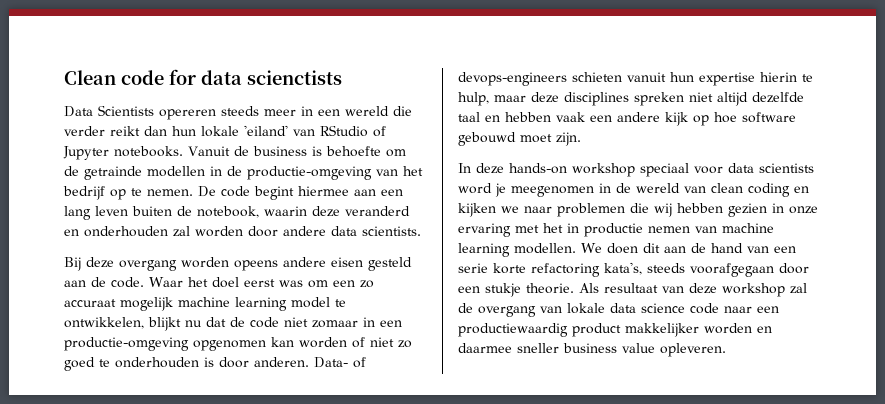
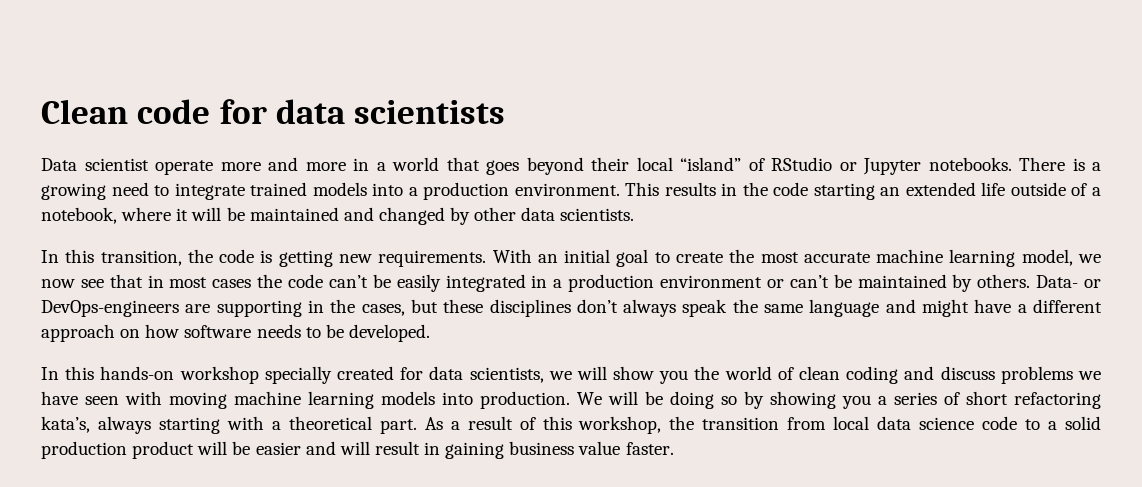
- Clean code for data scienctists
+ Clean code for data scientists
- Data Scientists opereren steeds meer in een wereld die verder reikt dan hun lokale 'eiland' van RStudio of Jupyter notebooks. Vanuit de business is behoefte om de getrainde modellen in de productie-omgeving van het bedrijf op te nemen. De code begint hiermee aan een lang leven buiten de notebook, waarin deze veranderd en onderhouden zal worden door andere data scientists.
- Bij deze overgang worden opeens andere eisen gesteld aan de code. Waar het doel eerst was om een zo accuraat mogelijk machine learning model te ontwikkelen, blijkt nu dat de code niet zomaar in een productie-omgeving opgenomen kan worden of niet zo goed te onderhouden is door anderen. Data- of devops-engineers schieten vanuit hun expertise hierin te hulp, maar deze disciplines spreken niet altijd dezelfde taal en hebben vaak een andere kijk op hoe software gebouwd moet zijn.
- In deze hands-on workshop speciaal voor data scientists word je meegenomen in de wereld van clean coding en kijken we naar problemen die wij hebben gezien in onze ervaring met het in productie nemen van machine learning modellen. We doen dit aan de hand van een serie korte refactoring kata's, steeds voorafgegaan door een stukje theorie. Als resultaat van deze workshop zal de overgang van lokale data science code naar een productiewaardig product makkelijker worden en daarmee sneller business value opleveren.
+ Data scientist operate more and more in a world that goes beyond their local “island” of RStudio or Jupyter notebooks. There is a growing need to integrate trained models into a production environment. This results in the code starting an extended life outside of a notebook, where it will be maintained and changed by other data scientists.
+ In this transition, the code is getting new requirements. With an initial goal to create the most accurate machine learning model, we now see that in most cases the code can’t be easily integrated in a production environment or can’t be maintained by others. Data- or DevOps-engineers are supporting in the cases, but these disciplines don’t always speak the same language and might have a different approach on how software needs to be developed.
+ In this hands-on workshop specially created for data scientists, we will show you the world of clean coding and discuss problems we have seen with moving machine learning models into production. We will be doing so by showing you a series of short refactoring kata’s, always starting with a theoretical part. As a result of this workshop, the transition from local data science code to a solid production product will be easier and will result in gaining business value faster.

